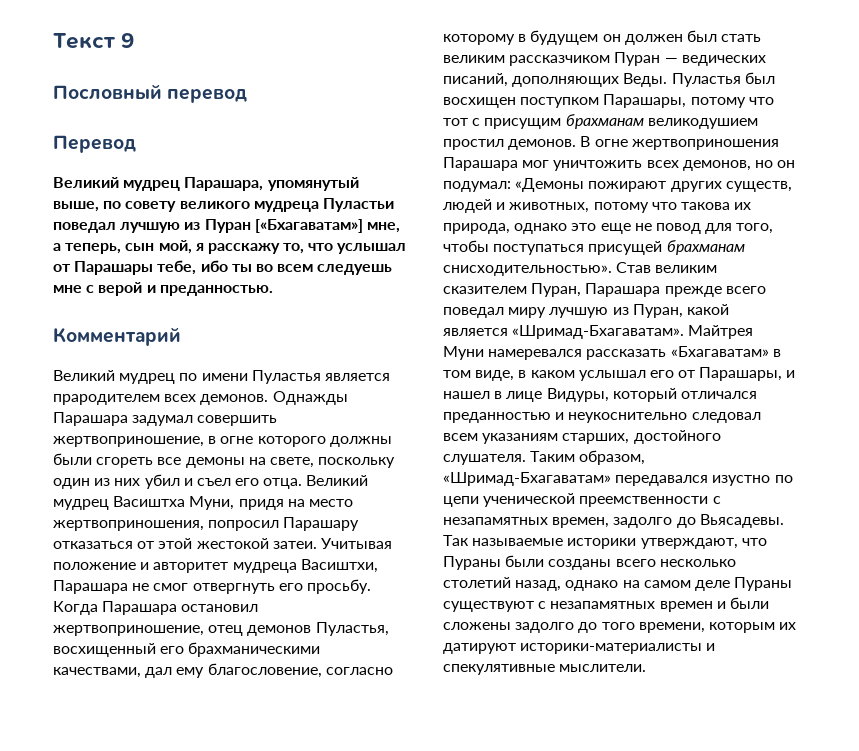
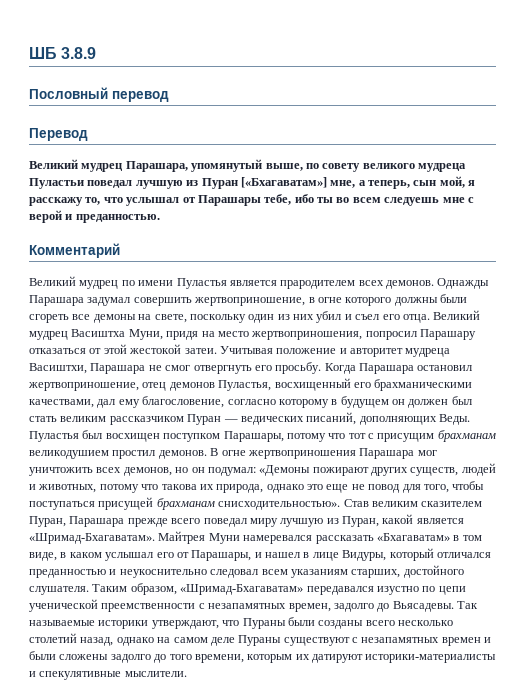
- Текст 9
+ ШБ 3.8.9

